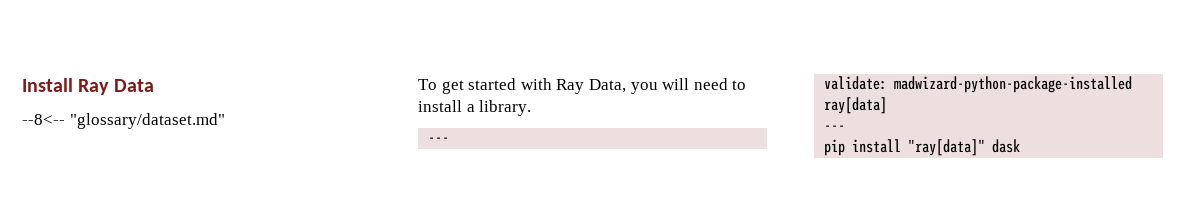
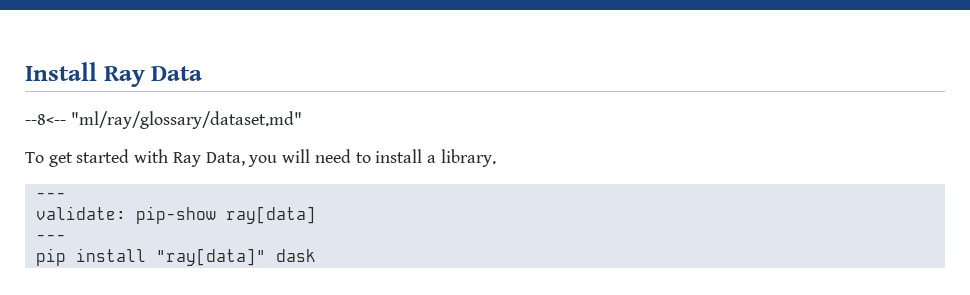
- --8<-- "glossary/dataset.md"
+ --8<-- "ml/ray/glossary/dataset.md"
- validate: madwizard-python-package-installed ray[data]
+ validate: pip-show ray[data]

